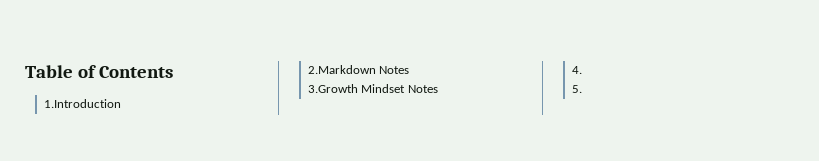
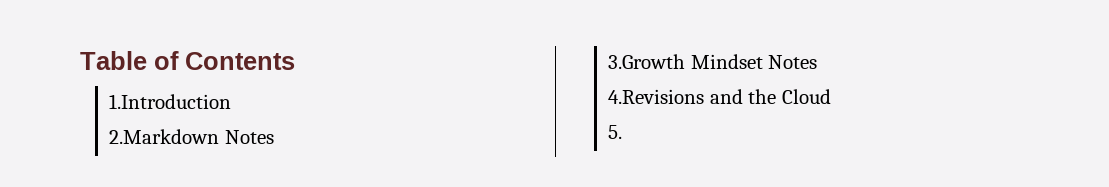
- 4.
+ 4.Revisions and the Cloud

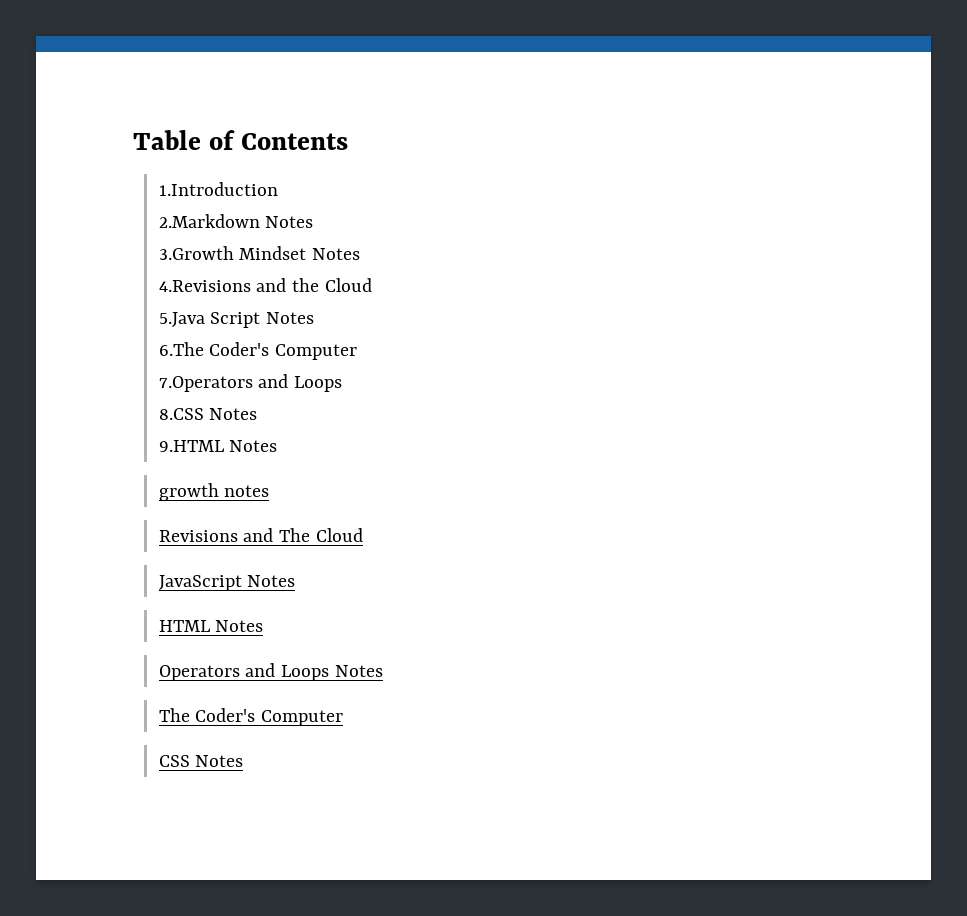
- 5.
+ 5.Java Script Notes
+ 6.The Coder's Computer
+ 7.Operators and Loops
+ 8.CSS Notes
+ 9.HTML Notes
+ growth notes
+ Revisions and The Cloud
+ JavaScript Notes
+ HTML Notes
+ Operators and Loops Notes
+ The Coder's Computer
+ CSS Notes

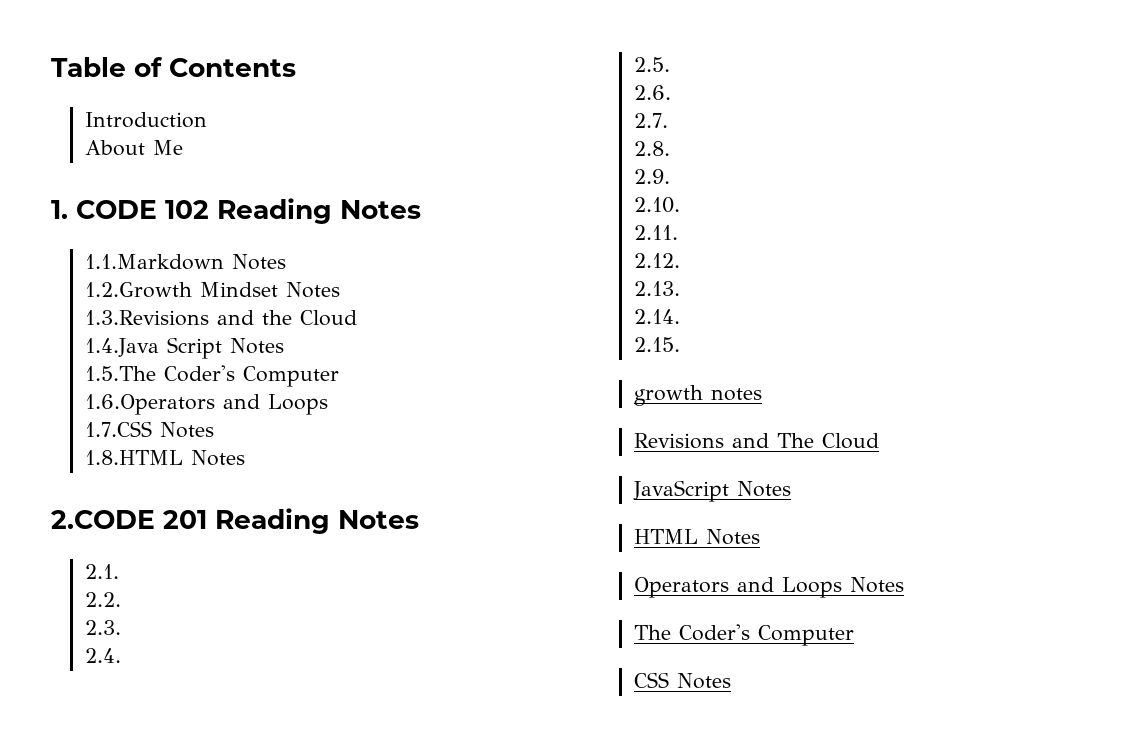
- 1.Introduction
- 2.Markdown Notes
- 3.Growth Mindset Notes
+ Introduction
+ About Me
+ 1. CODE 102 Reading Notes
+ 1.1.Markdown Notes
+ 1.2.Growth Mindset Notes
- 4.Revisions and the Cloud
+ 1.3.Revisions and the Cloud
- 5.Java Script Notes
+ 1.4.Java Script Notes
- 6.The Coder's Computer
- 7.Operators and Loops
+ 1.5.The Coder's Computer
+ 1.6.Operators and Loops
- 8.CSS Notes
- 9.HTML Notes
+ 1.7.CSS Notes
+ 1.8.HTML Notes
+ 2.CODE 201 Reading Notes
+ 2.1.
+ 2.2.
+ 2.3.
+ 2.4.
+ 2.5.
+ 2.6.
+ 2.7.
+ 2.8.
+ 2.9.
+ 2.10.
+ 2.11.
+ 2.12.
+ 2.13.
+ 2.14.
+ 2.15.

